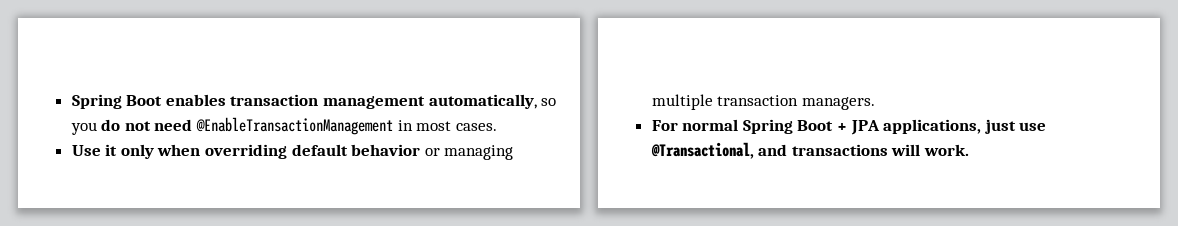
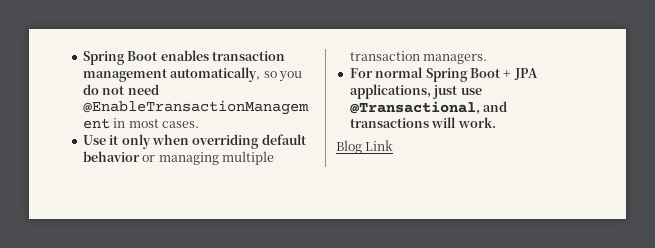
+ Blog Link

